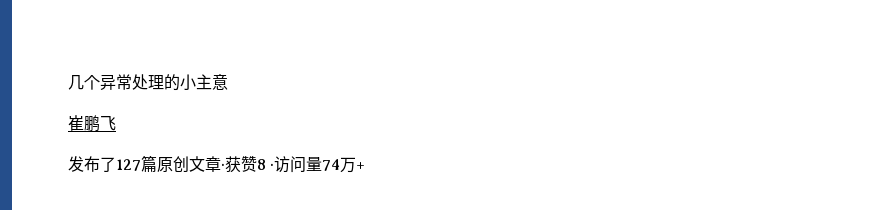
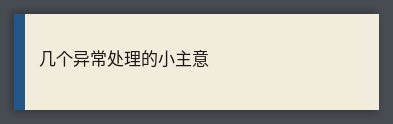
- 崔鹏飞
- 发布了127篇原创文章·获赞8 ·访问量74万+

